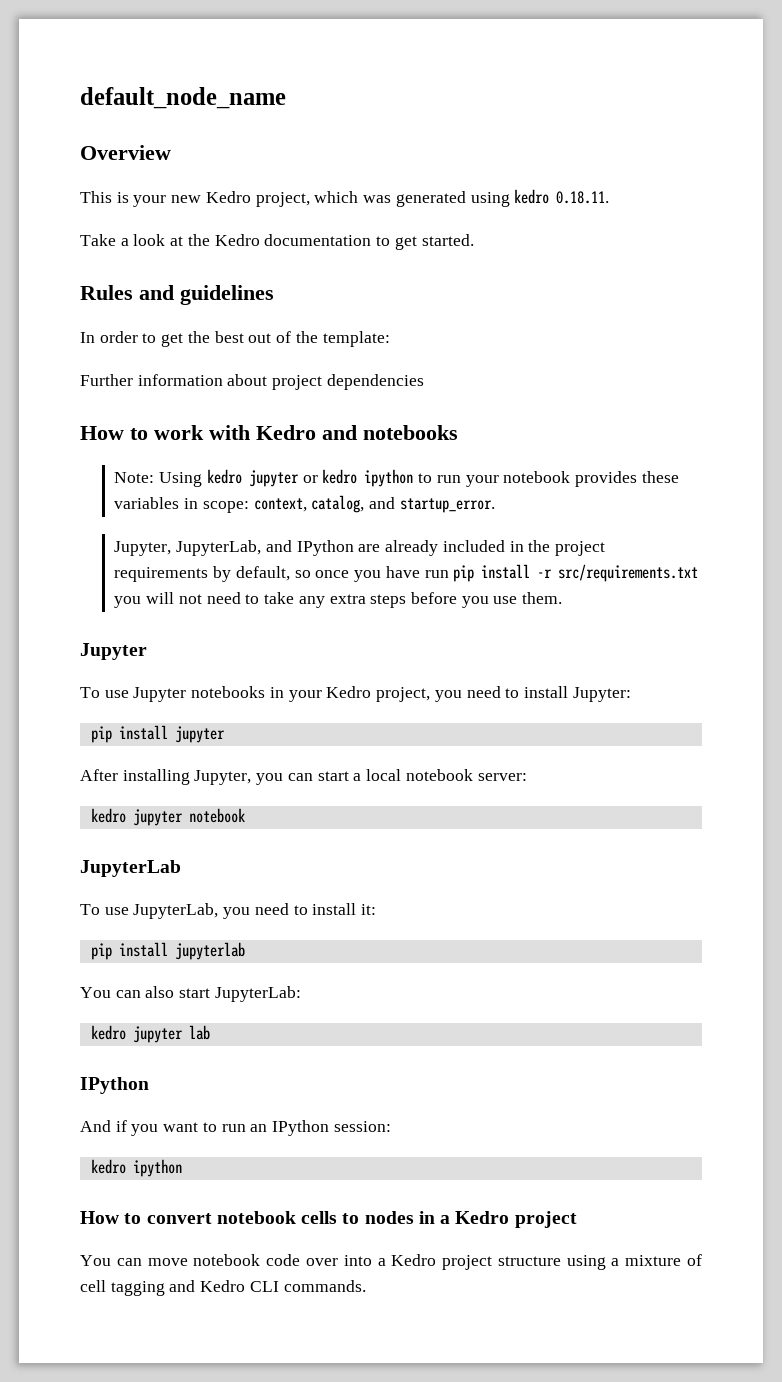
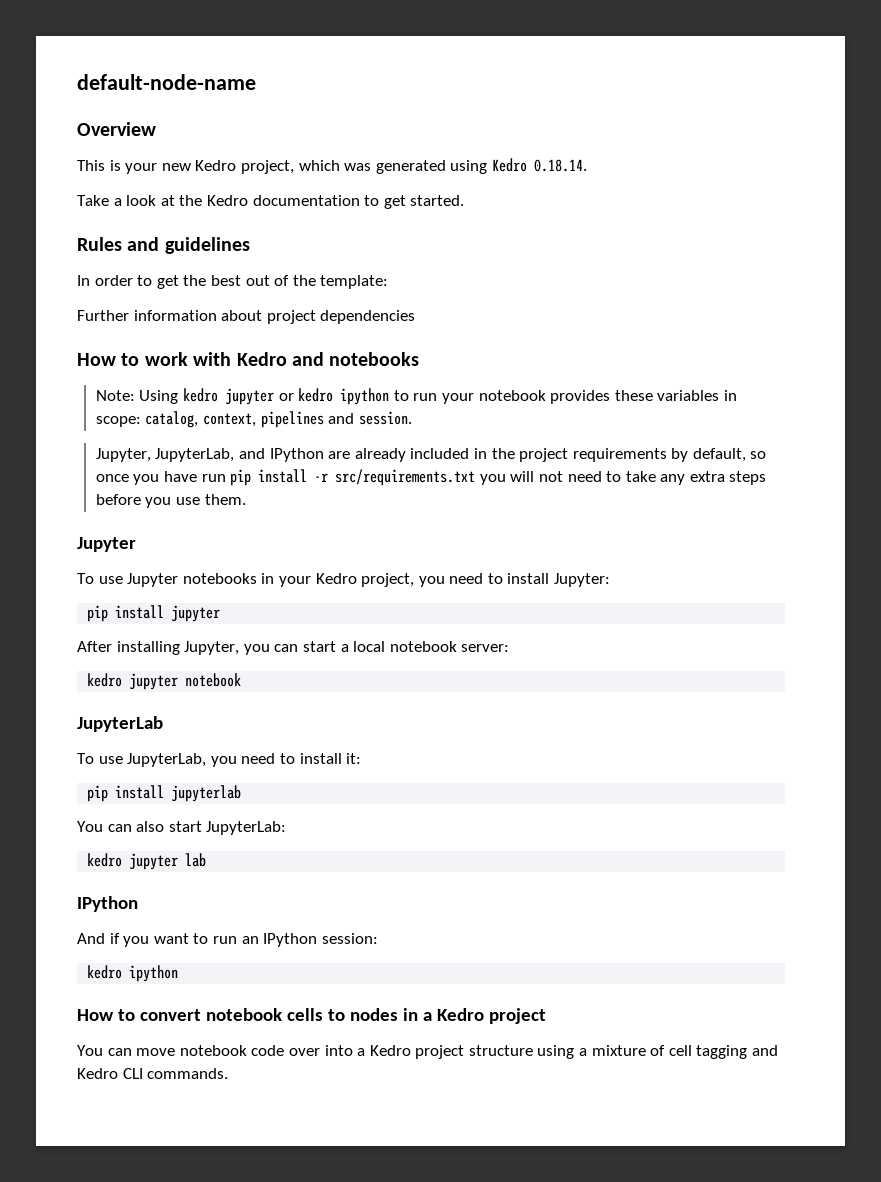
- default_node_name
+ default-node-name
- This is your new Kedro project, which was generated using kedro 0.18.11.
+ This is your new Kedro project, which was generated using Kedro 0.18.14.
- Note: Using kedro jupyter or kedro ipython to run your notebook provides these variables in scope: context, catalog, and startup_error.
+ Note: Using kedro jupyter or kedro ipython to run your notebook provides these variables in scope: catalog, context, pipelines and session.

